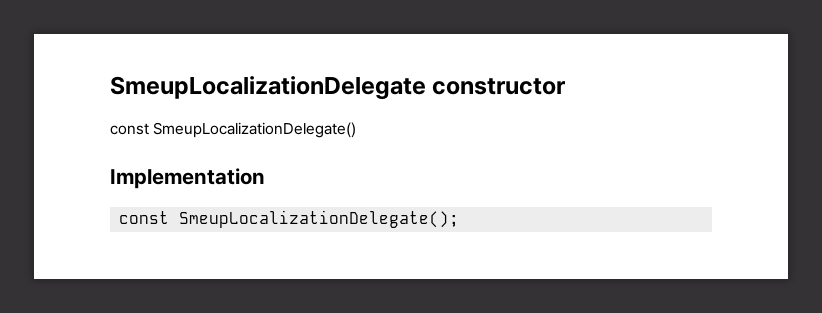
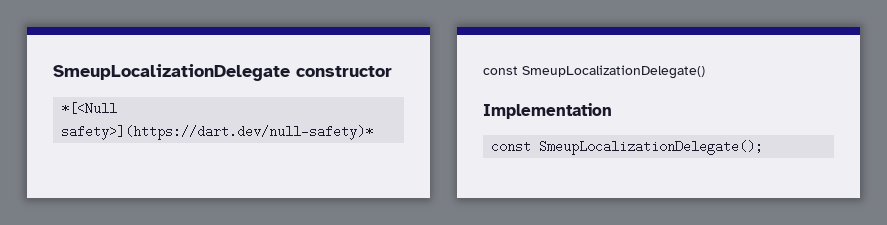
+ *[<Null safety>](https://dart.dev/null-safety)*

